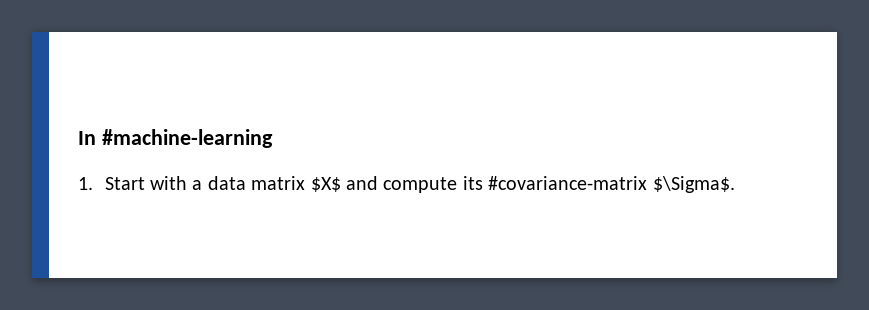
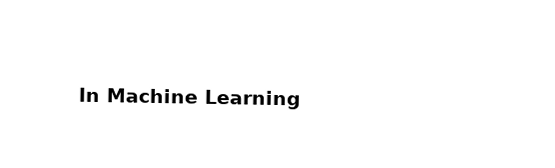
- In #machine-learning
- 1. Start with a data matrix $X$ and compute its #covariance-matrix $\Sigma$.
+ In Machine Learning

